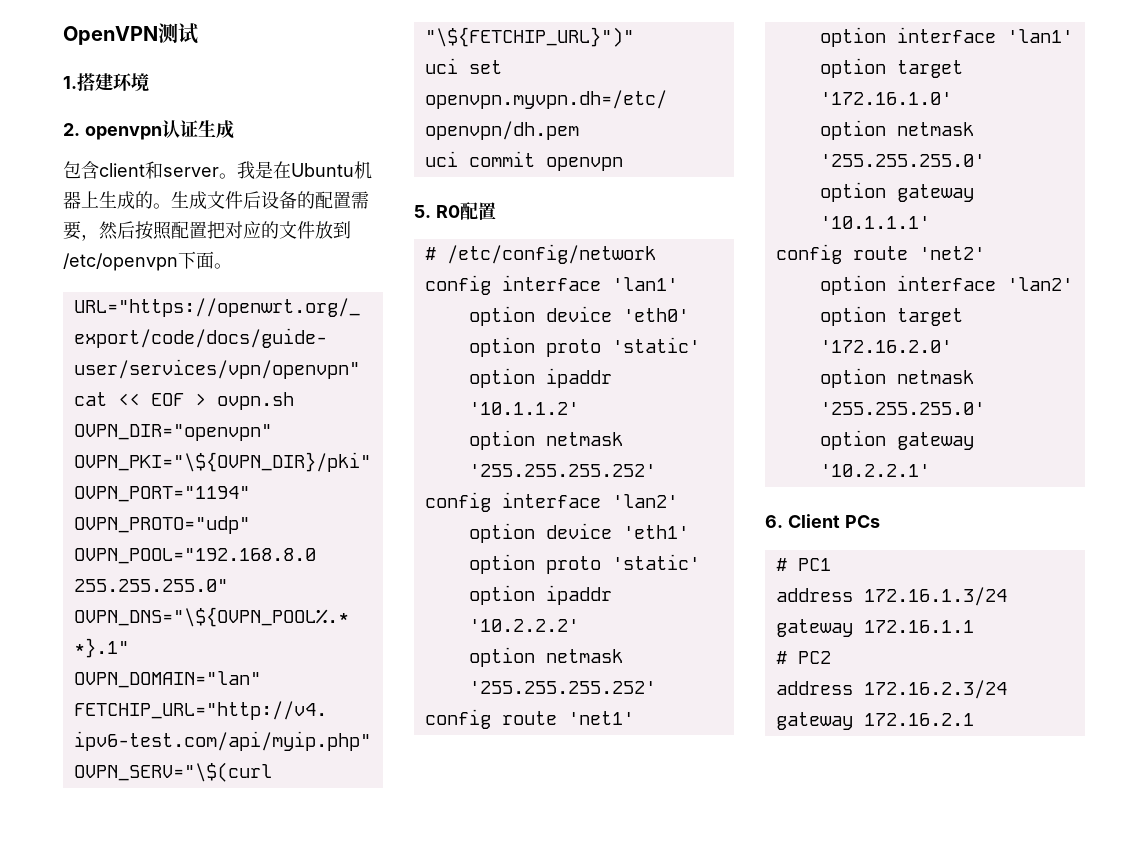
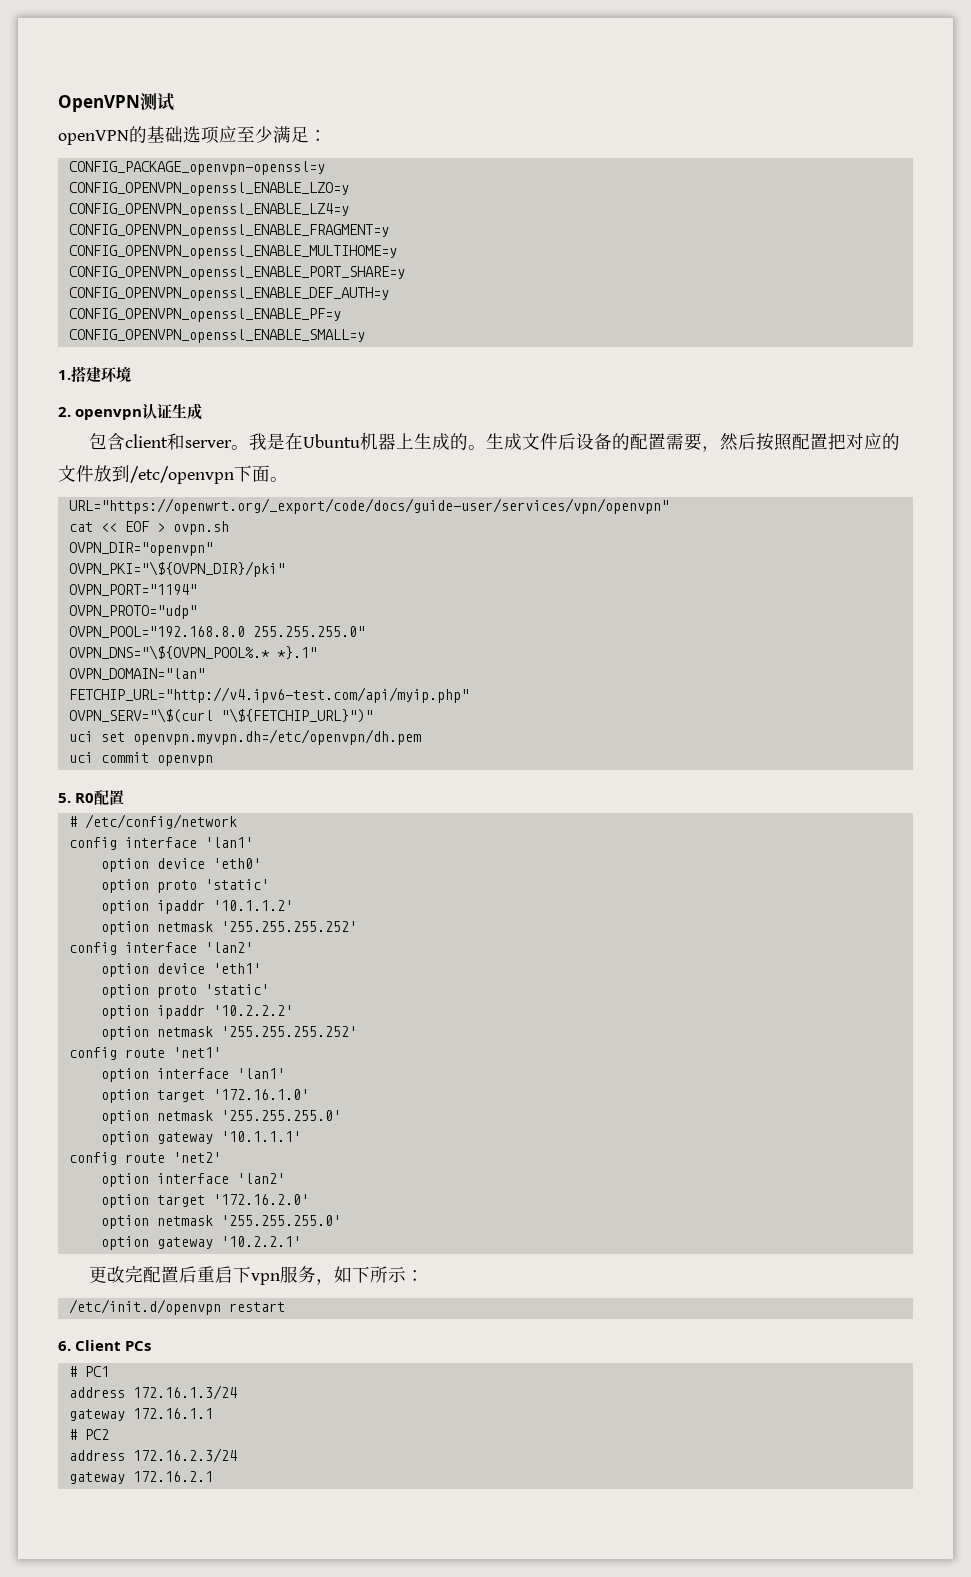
+ openVPN的基础选项应至少满足：
+ CONFIG_PACKAGE_openvpn-openssl=y
+ CONFIG_OPENVPN_openssl_ENABLE_LZO=y
+ CONFIG_OPENVPN_openssl_ENABLE_LZ4=y
+ CONFIG_OPENVPN_openssl_ENABLE_FRAGMENT=y
+ CONFIG_OPENVPN_openssl_ENABLE_MULTIHOME=y
+ CONFIG_OPENVPN_openssl_ENABLE_PORT_SHARE=y
+ CONFIG_OPENVPN_openssl_ENABLE_DEF_AUTH=y
+ CONFIG_OPENVPN_openssl_ENABLE_PF=y
+ CONFIG_OPENVPN_openssl_ENABLE_SMALL=y
+ 更改完配置后重启下vpn服务，如下所示：
+ /etc/init.d/openvpn restart

